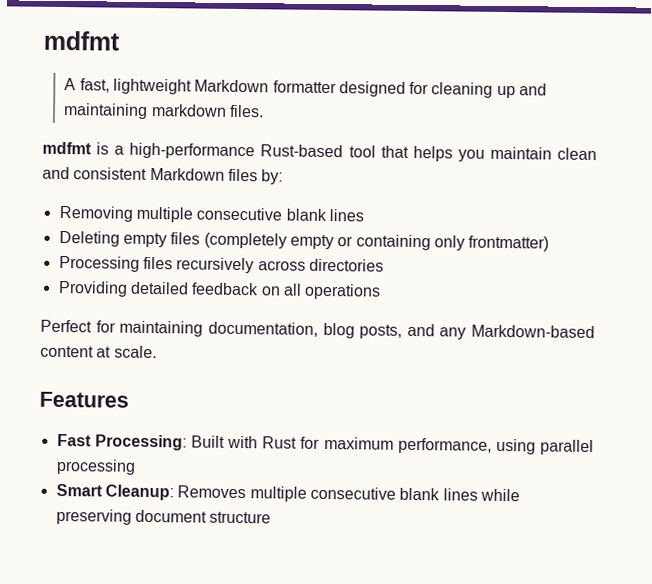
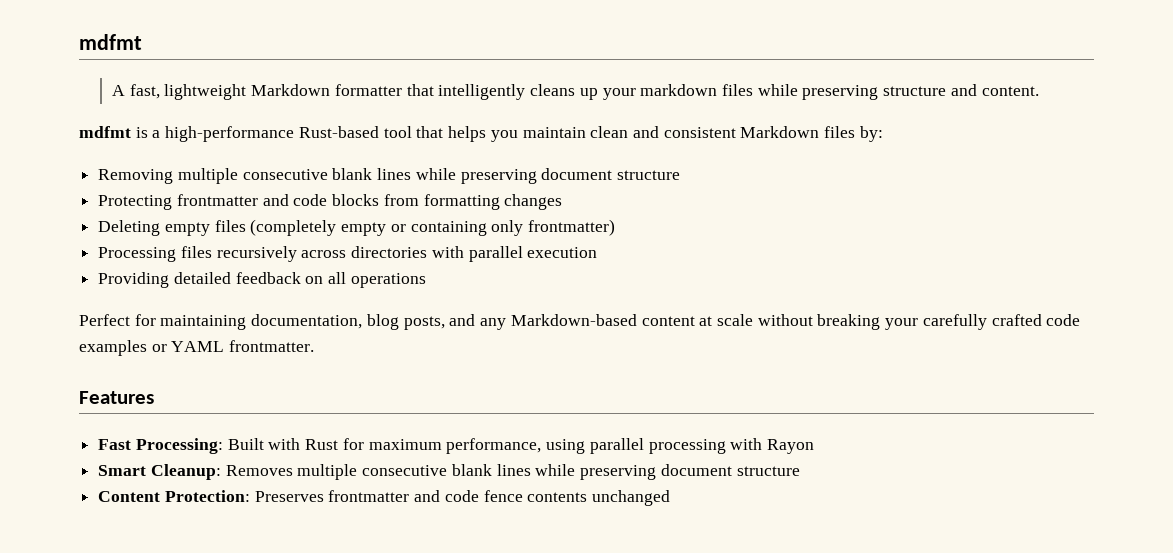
- A fast, lightweight Markdown formatter designed for cleaning up and maintaining markdown files.
+ A fast, lightweight Markdown formatter that intelligently cleans up your markdown files while preserving structure and content.
- Removing multiple consecutive blank lines
+ Removing multiple consecutive blank lines while preserving document structure
+ Protecting frontmatter and code blocks from formatting changes
- Processing files recursively across directories
+ Processing files recursively across directories with parallel execution
- Perfect for maintaining documentation, blog posts, and any Markdown-based content at scale.
+ Perfect for maintaining documentation, blog posts, and any Markdown-based content at scale without breaking your carefully crafted code examples or YAML frontmatter.
- Fast Processing: Built with Rust for maximum performance, using parallel processing
+ Fast Processing: Built with Rust for maximum performance, using parallel processing with Rayon
+ Content Protection: Preserves frontmatter and code fence contents unchanged

